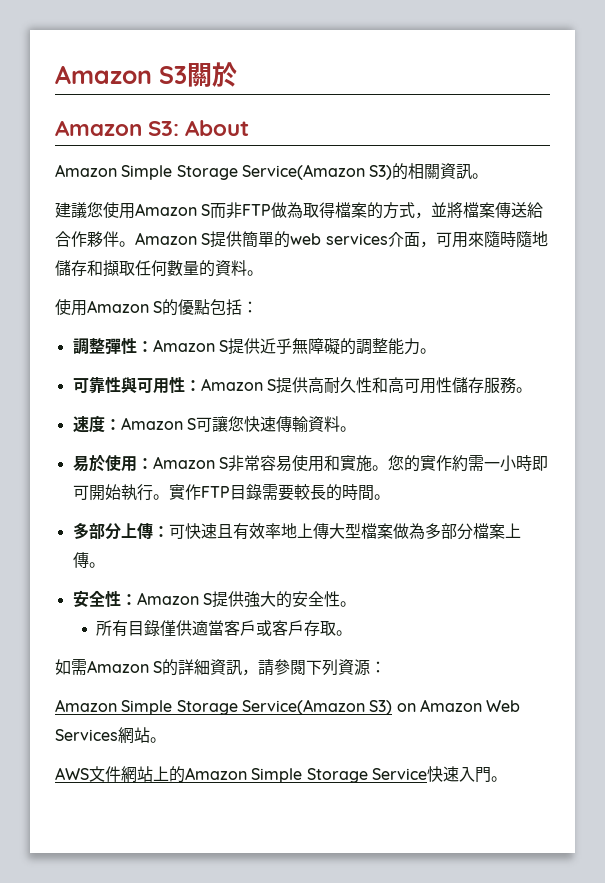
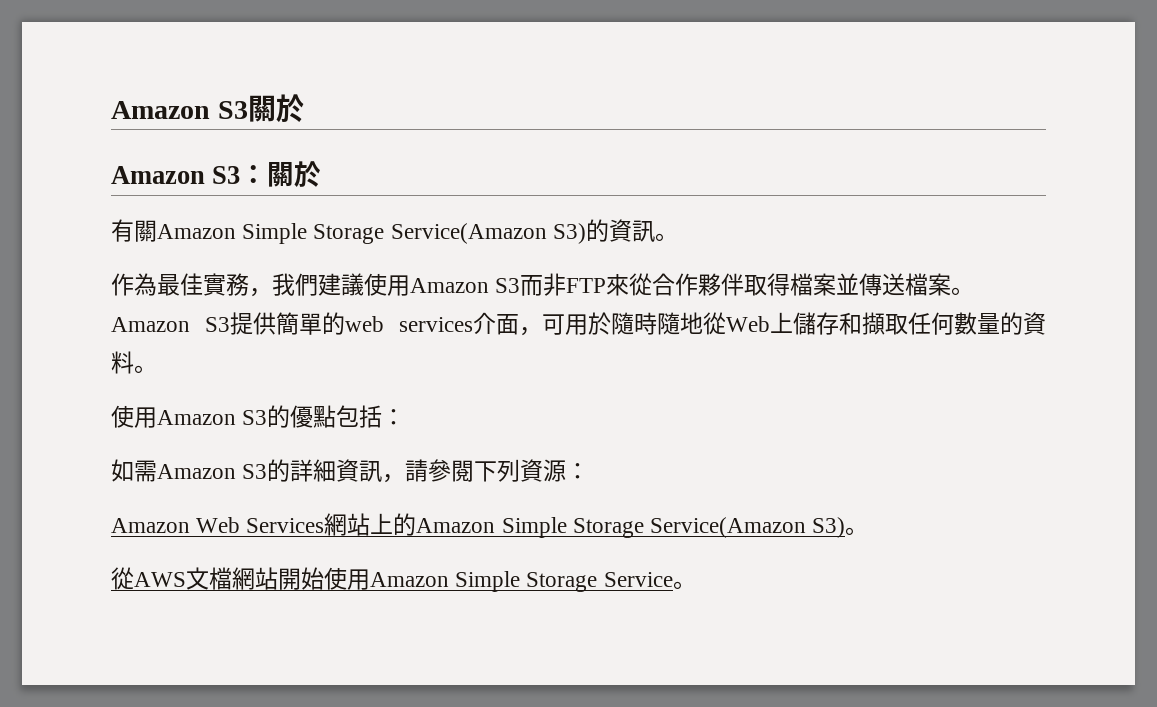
- Amazon S3: About
- Amazon Simple Storage Service(Amazon S3)的相關資訊。
+ Amazon S3：關於
+ 有關Amazon Simple Storage Service(Amazon S3)的資訊。
- 建議您使用Amazon S而非FTP做為取得檔案的方式，並將檔案傳送給合作夥伴。Amazon S提供簡單的web services介面，可用來隨時隨地儲存和擷取任何數量的資料。
+ 作為最佳實務，我們建議使用Amazon S3而非FTP來從合作夥伴取得檔案並傳送檔案。Amazon S3提供簡單的web services介面，可用於隨時隨地從Web上儲存和擷取任何數量的資料。
- 使用Amazon S的優點包括：
+ 使用Amazon S3的優點包括：
- 調整彈性：Amazon S提供近乎無障礙的調整能力。
- 可靠性與可用性：Amazon S提供高耐久性和高可用性儲存服務。
- 速度：Amazon S可讓您快速傳輸資料。
- 易於使用：Amazon S非常容易使用和實施。您的實作約需一小時即可開始執行。實作FTP目錄需要較長的時間。
- 多部分上傳：可快速且有效率地上傳大型檔案做為多部分檔案上傳。
- 安全性：Amazon S提供強大的安全性。
- 所有目錄僅供適當客戶或客戶存取。
- 如需Amazon S的詳細資訊，請參閱下列資源：
+ 如需Amazon S3的詳細資訊，請參閱下列資源：
- Amazon Simple Storage Service(Amazon S3) on Amazon Web Services網站。
- AWS文件網站上的Amazon Simple Storage Service快速入門。
+ Amazon Web Services網站上的Amazon Simple Storage Service(Amazon S3)。
+ 從AWS文檔網站開始使用Amazon Simple Storage Service。

